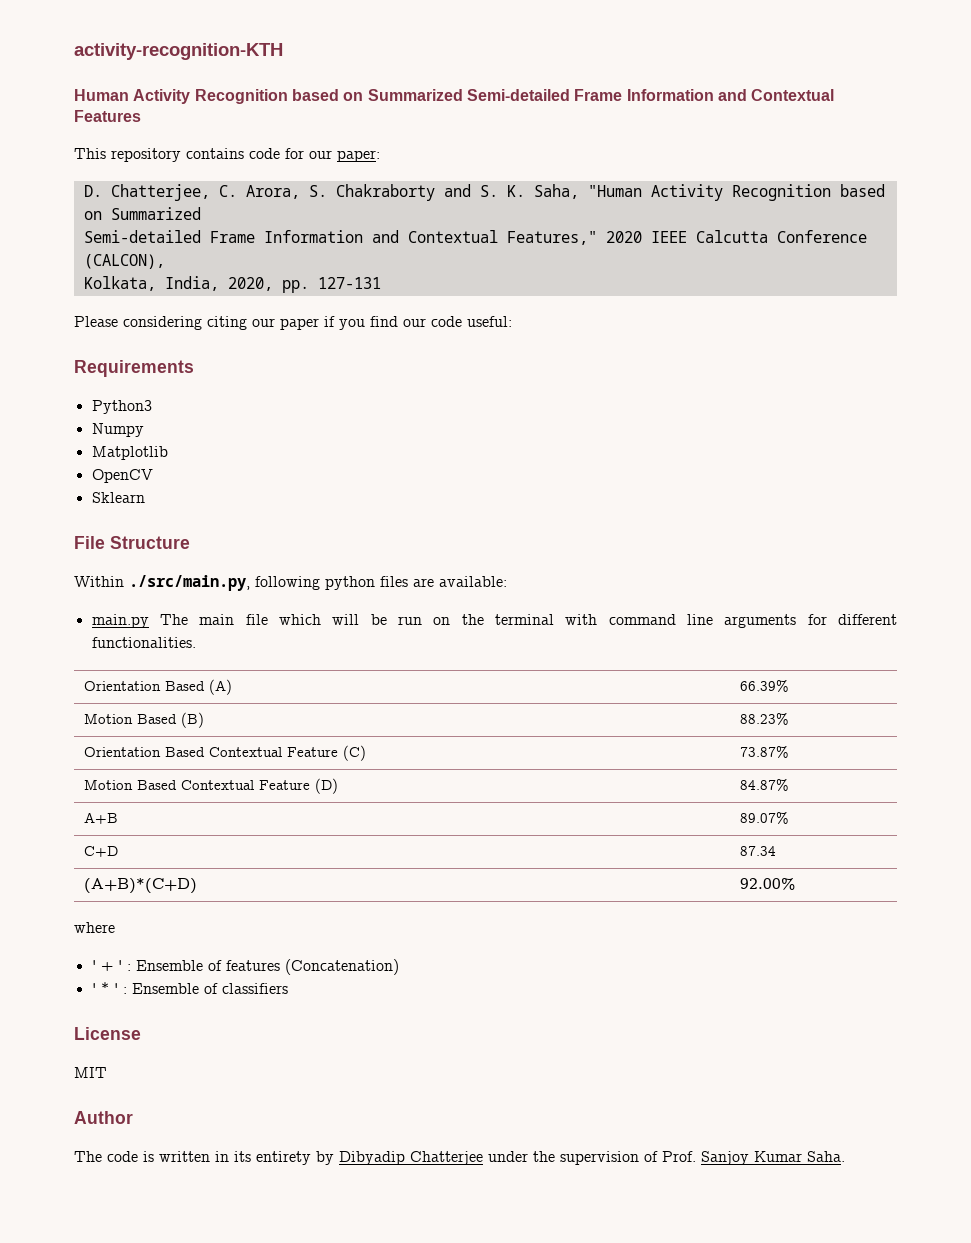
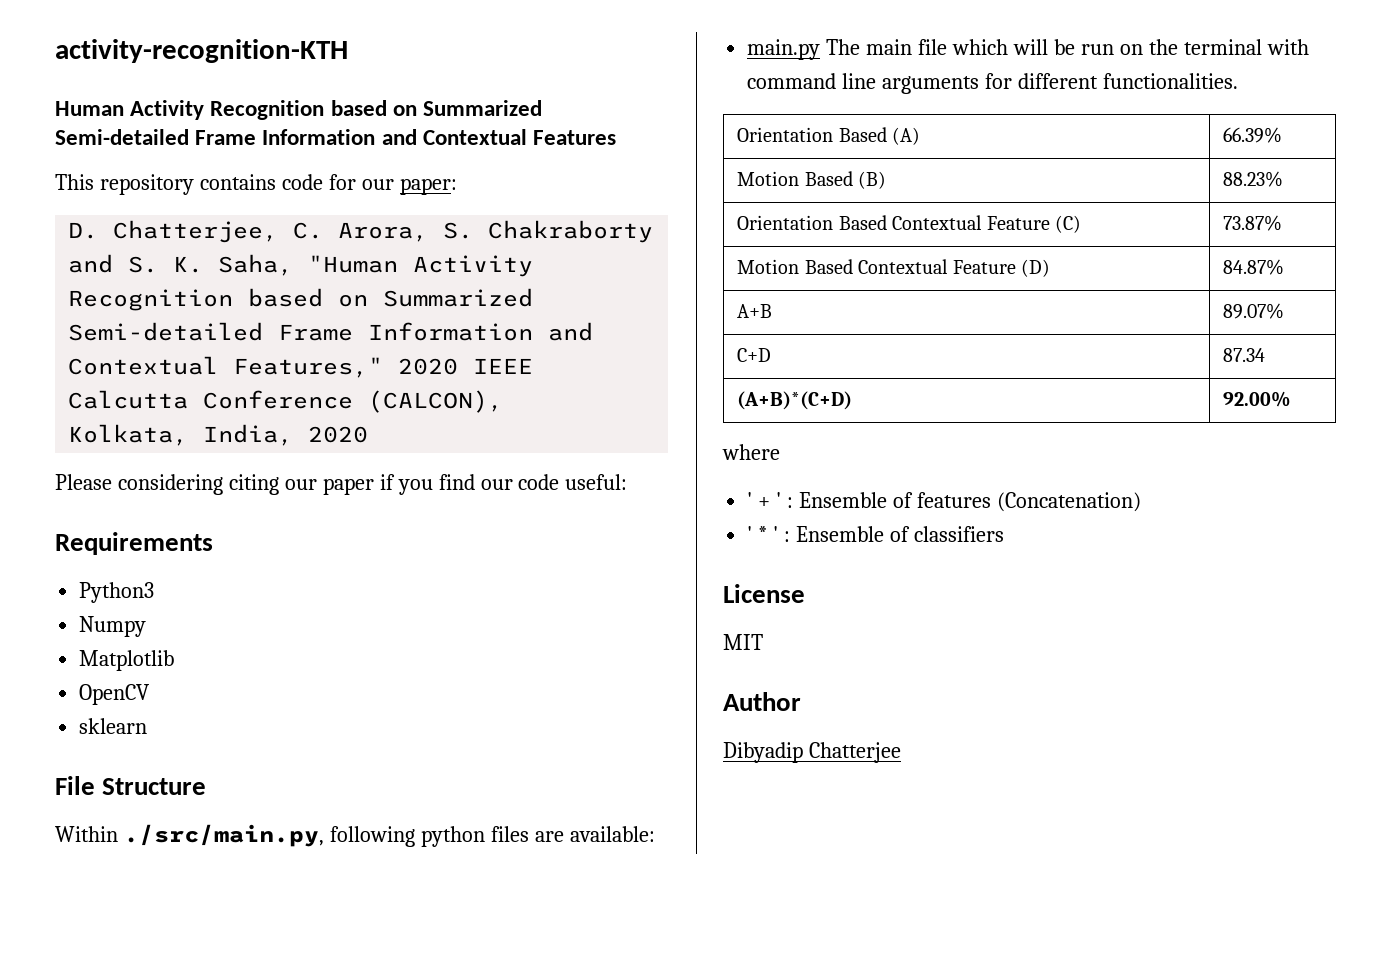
- Kolkata, India, 2020, pp. 127-131
+ Kolkata, India, 2020
- Sklearn
+ sklearn
- The code is written in its entirety by Dibyadip Chatterjee under the supervision of Prof. Sanjoy Kumar Saha.
+ Dibyadip Chatterjee

